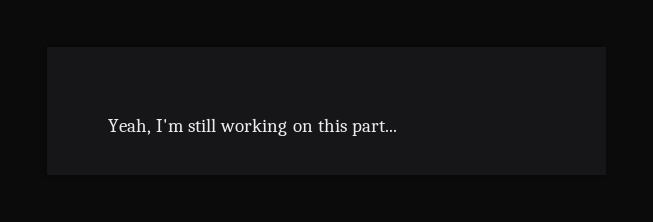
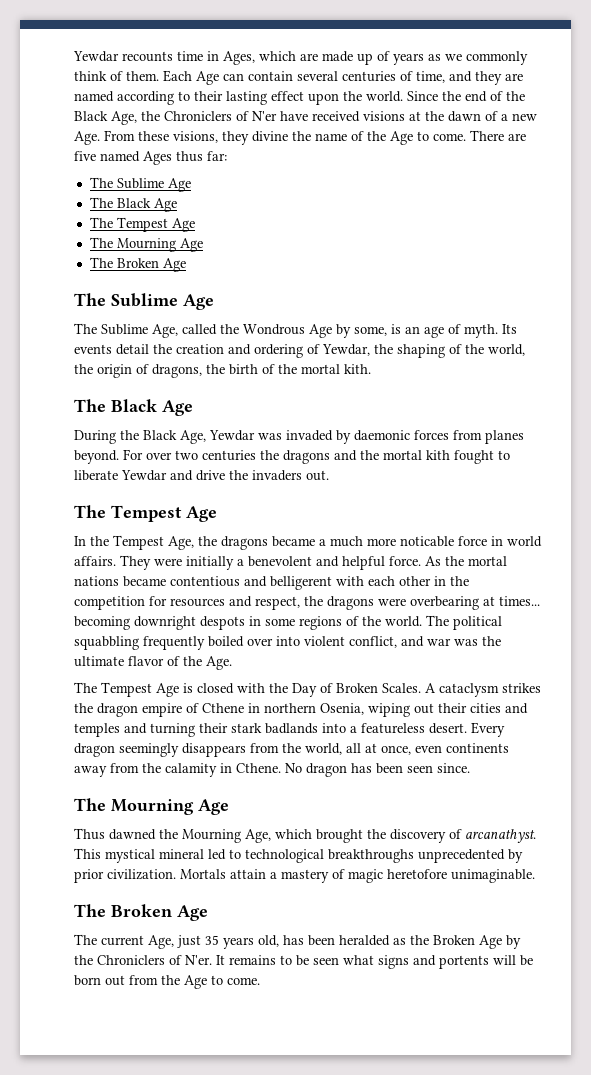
- Yeah, I'm still working on this part...
+ Yewdar recounts time in Ages, which are made up of years as we commonly think of them. Each Age can contain several centuries of time, and they are named according to their lasting effect upon the world. Since the end of the Black Age, the Chroniclers of N'er have received visions at the dawn of a new Age. From these visions, they divine the name of the Age to come. There are five named Ages thus far:
+ The Sublime Age
+ The Black Age
+ The Tempest Age
+ The Mourning Age
+ The Broken Age
+ The Sublime Age
+ The Sublime Age, called the Wondrous Age by some, is an age of myth. Its events detail the creation and ordering of Yewdar, the shaping of the world, the origin of dragons, the birth of the mortal kith.
+ The Black Age
+ During the Black Age, Yewdar was invaded by daemonic forces from planes beyond. For over two centuries the dragons and the mortal kith fought to liberate Yewdar and drive the invaders out.
+ The Tempest Age
+ In the Tempest Age, the dragons became a much more noticable force in world affairs. They were initially a benevolent and helpful force. As the mortal nations became contentious and belligerent with each other in the competition for resources and respect, the dragons were overbearing at times... becoming downright despots in some regions of the world. The political squabbling frequently boiled over into violent conflict, and war was the ultimate flavor of the Age.
+ The Tempest Age is closed with the Day of Broken Scales. A cataclysm strikes the dragon empire of Cthene in northern Osenia, wiping out their cities and temples and turning their stark badlands into a featureless desert. Every dragon seemingly disappears from the world, all at once, even continents away from the calamity in Cthene. No dragon has been seen since.
+ The Mourning Age
+ Thus dawned the Mourning Age, which brought the discovery of arcanathyst. This mystical mineral led to technological breakthroughs unprecedented by prior civilization. Mortals attain a mastery of magic heretofore unimaginable.
+ The Broken Age
+ The current Age, just 35 years old, has been heralded as the Broken Age by the Chroniclers of N'er. It remains to be seen what signs and portents will be born out from the Age to come.

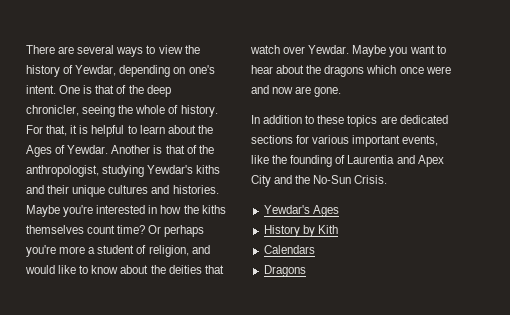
- Yewdar recounts time in Ages, which are made up of years as we commonly think of them. Each Age can contain several centuries of time, and they are named according to their lasting effect upon the world. Since the end of the Black Age, the Chroniclers of N'er have received visions at the dawn of a new Age. From these visions, they divine the name of the Age to come. There are five named Ages thus far:
- The Sublime Age
- The Black Age
- The Tempest Age
- The Mourning Age
- The Broken Age
- The Sublime Age
- The Sublime Age, called the Wondrous Age by some, is an age of myth. Its events detail the creation and ordering of Yewdar, the shaping of the world, the origin of dragons, the birth of the mortal kith.
- The Black Age
- During the Black Age, Yewdar was invaded by daemonic forces from planes beyond. For over two centuries the dragons and the mortal kith fought to liberate Yewdar and drive the invaders out.
- The Tempest Age
- In the Tempest Age, the dragons became a much more noticable force in world affairs. They were initially a benevolent and helpful force. As the mortal nations became contentious and belligerent with each other in the competition for resources and respect, the dragons were overbearing at times... becoming downright despots in some regions of the world. The political squabbling frequently boiled over into violent conflict, and war was the ultimate flavor of the Age.
- The Tempest Age is closed with the Day of Broken Scales. A cataclysm strikes the dragon empire of Cthene in northern Osenia, wiping out their cities and temples and turning their stark badlands into a featureless desert. Every dragon seemingly disappears from the world, all at once, even continents away from the calamity in Cthene. No dragon has been seen since.
- The Mourning Age
- Thus dawned the Mourning Age, which brought the discovery of arcanathyst. This mystical mineral led to technological breakthroughs unprecedented by prior civilization. Mortals attain a mastery of magic heretofore unimaginable.
- The Broken Age
- The current Age, just 35 years old, has been heralded as the Broken Age by the Chroniclers of N'er. It remains to be seen what signs and portents will be born out from the Age to come.
+ There are several ways to view the history of Yewdar, depending on one's intent. One is that of the deep chronicler, seeing the whole of history. For that, it is helpful to learn about the Ages of Yewdar. Another is that of the anthropologist, studying Yewdar's kiths and their unique cultures and histories. Maybe you're interested in how the kiths themselves count time? Or perhaps you're more a student of religion, and would like to know about the deities that watch over Yewdar. Maybe you want to hear about the dragons which once were and now are gone.
+ In addition to these topics are dedicated sections for various important events, like the founding of Laurentia and Apex City and the No-Sun Crisis.
+ Yewdar's Ages
+ History by Kith
+ Calendars
+ Dragons

